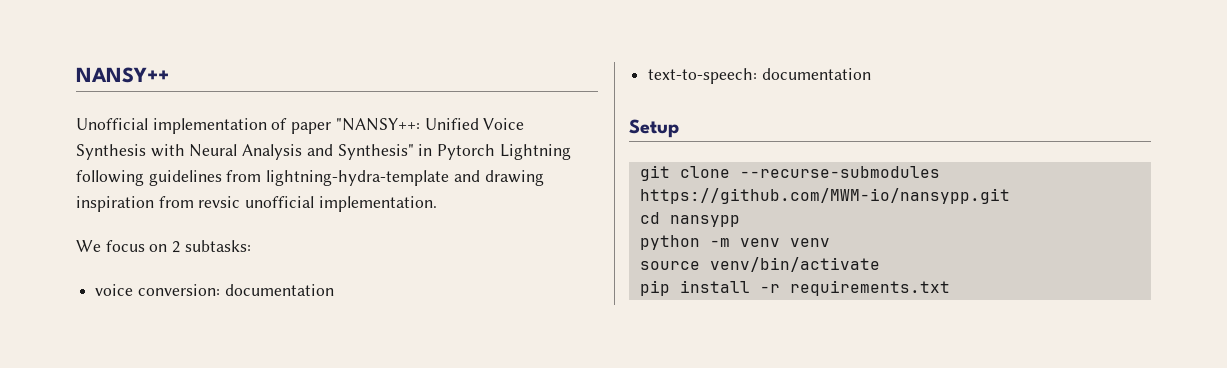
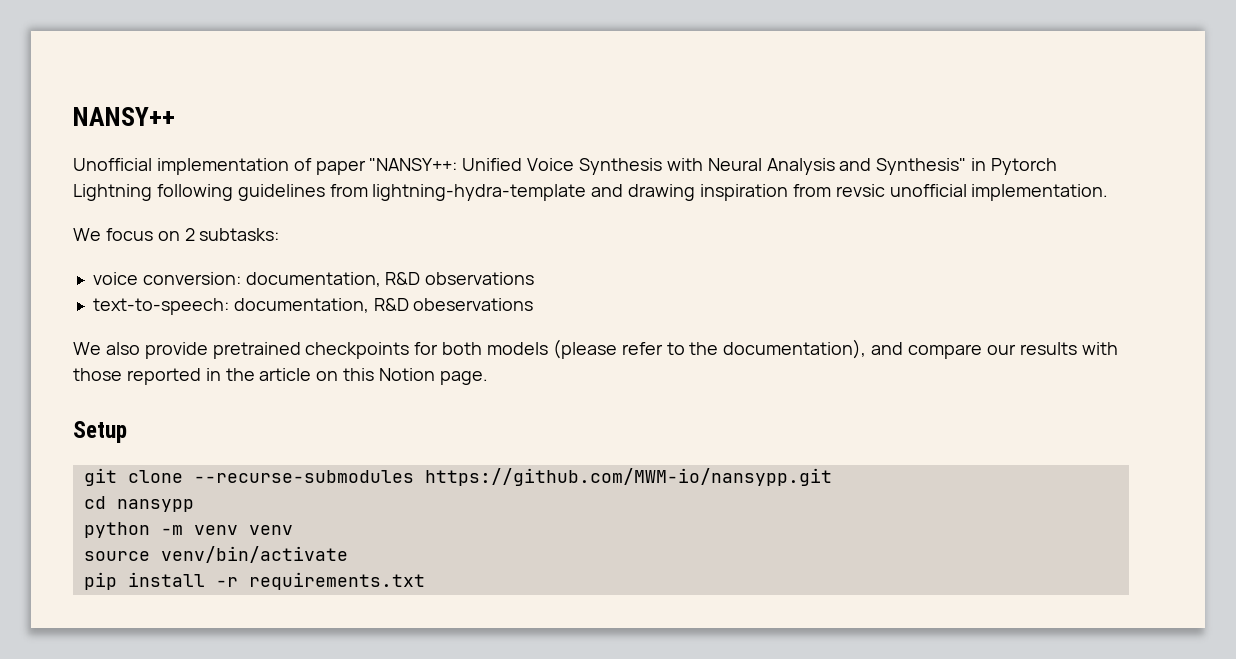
- voice conversion: documentation
- text-to-speech: documentation
+ voice conversion: documentation, R&D observations
+ text-to-speech: documentation, R&D obeservations
+ We also provide pretrained checkpoints for both models (please refer to the documentation), and compare our results with those reported in the article on this Notion page.

